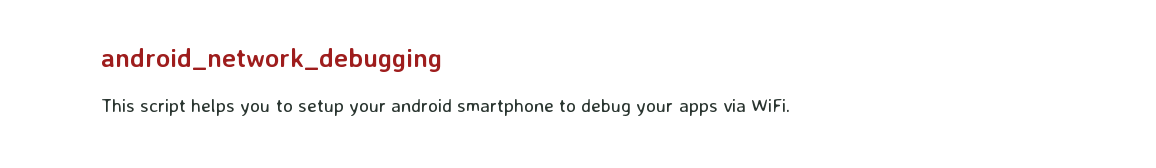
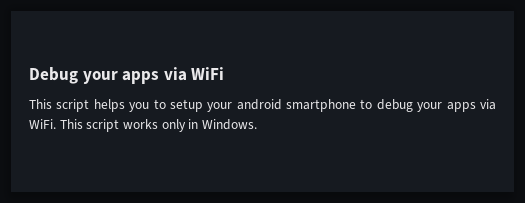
- android_network_debugging
+ Debug your apps via WiFi
+ This script works only in Windows.

